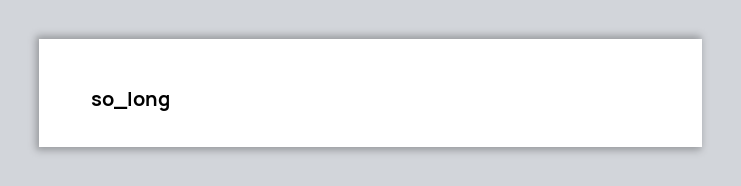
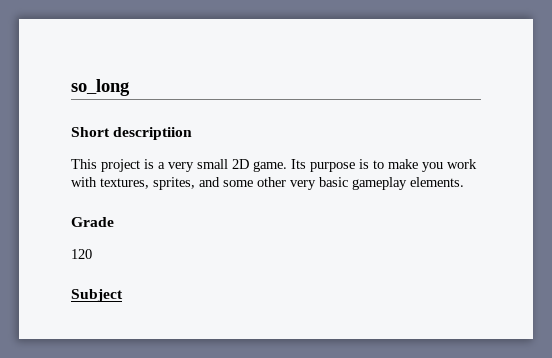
+ Short descriptiion
+ This project is a very small 2D game. Its purpose is to make you work with textures, sprites, and some other very basic gameplay elements.
+ Grade
+ 120
+ Subject

